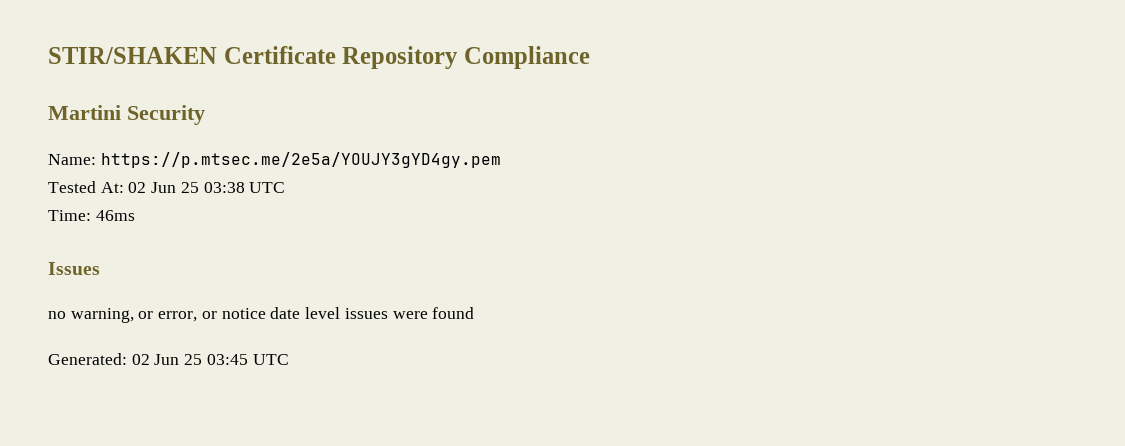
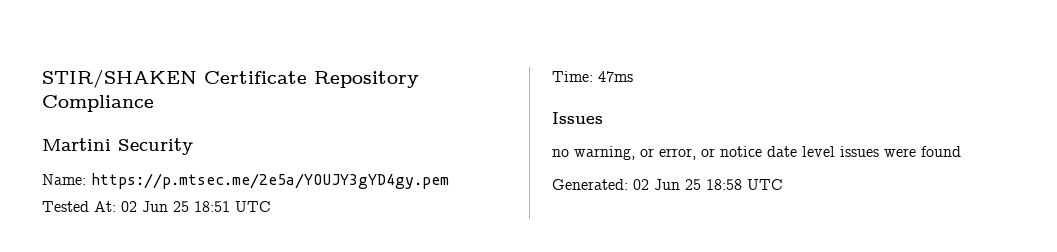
- Tested At: 02 Jun 25 03:38 UTC
+ Tested At: 02 Jun 25 18:51 UTC
- Time: 46ms
+ Time: 47ms
- Generated: 02 Jun 25 03:45 UTC
+ Generated: 02 Jun 25 18:58 UTC

